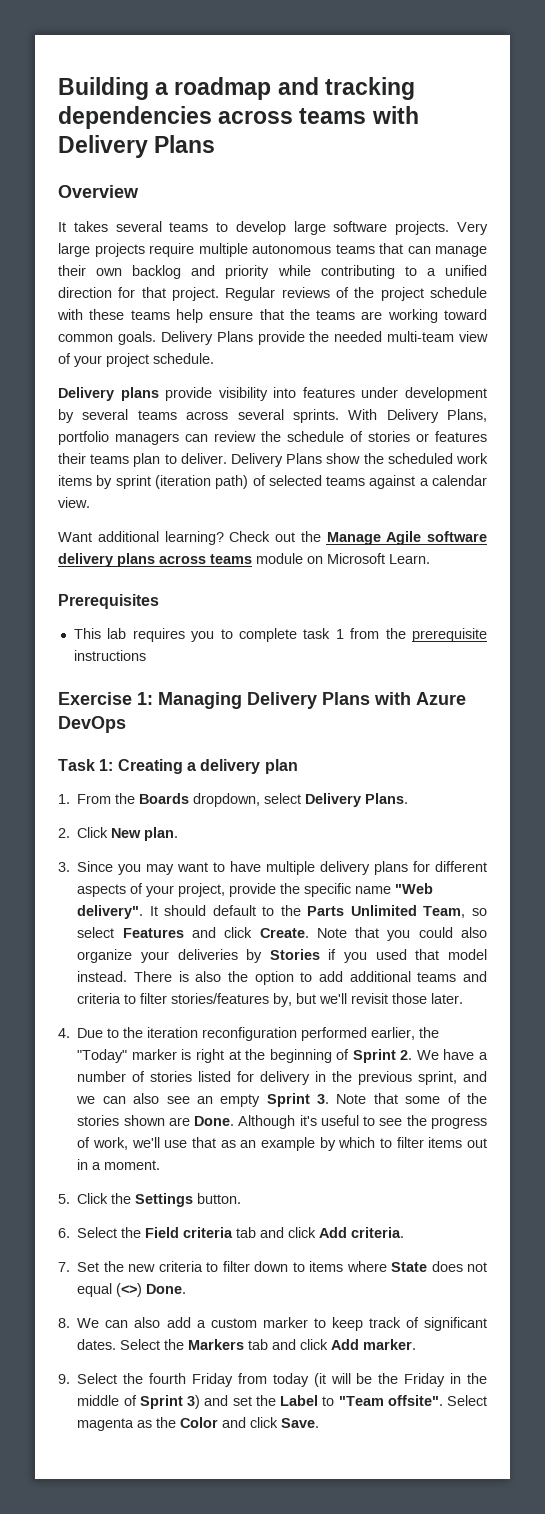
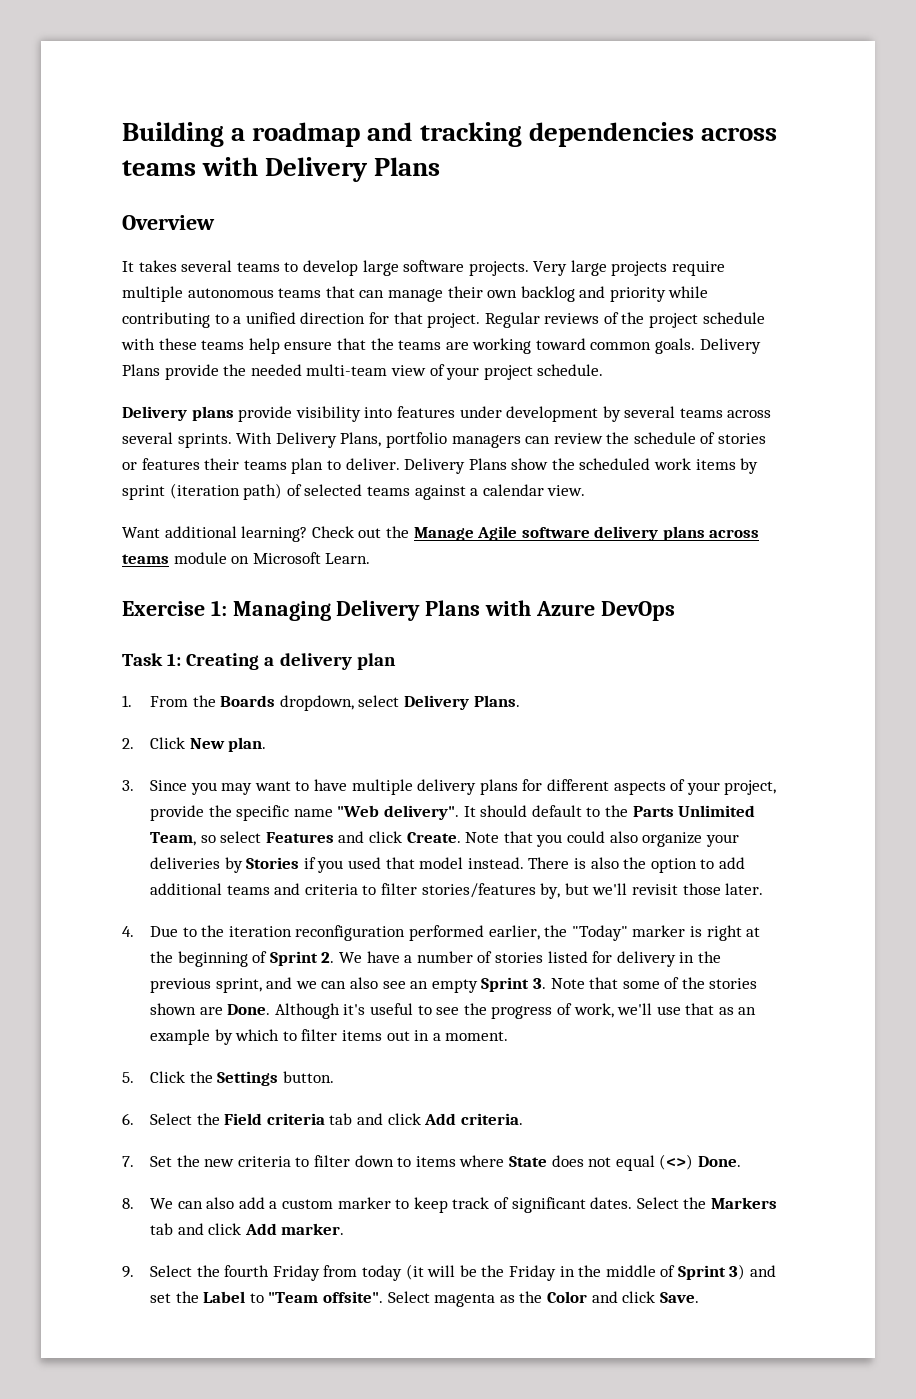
- Prerequisites
- This lab requires you to complete task 1 from the prerequisite instructions

